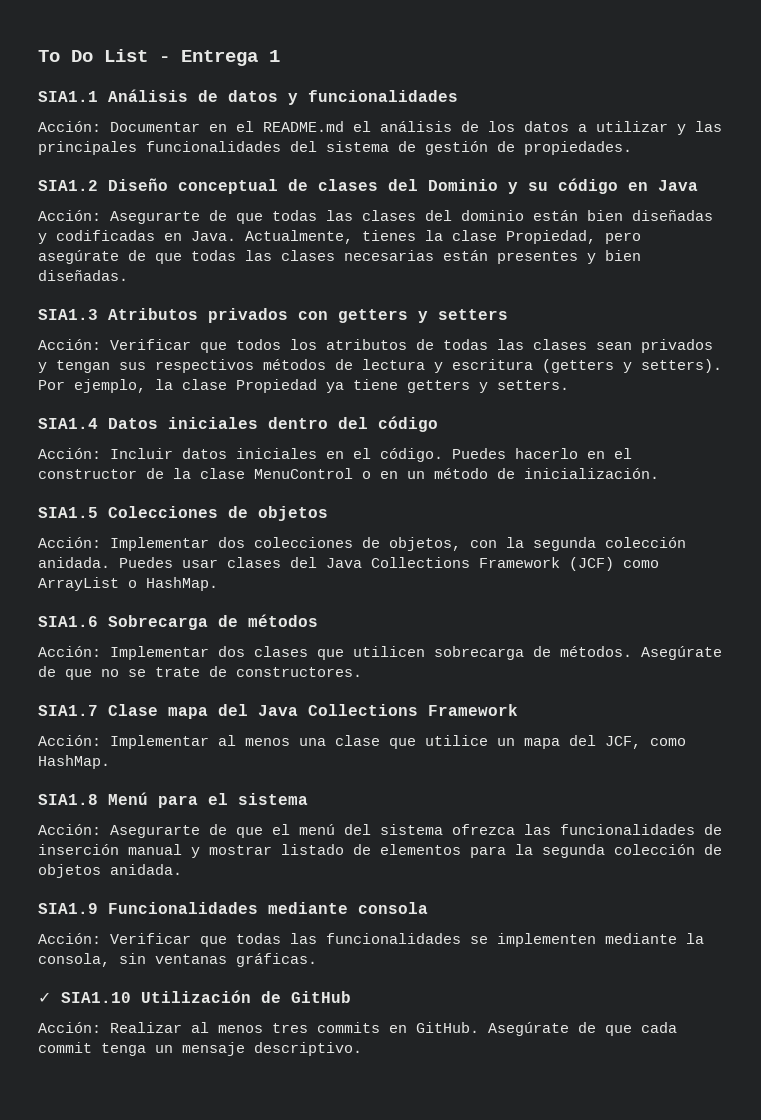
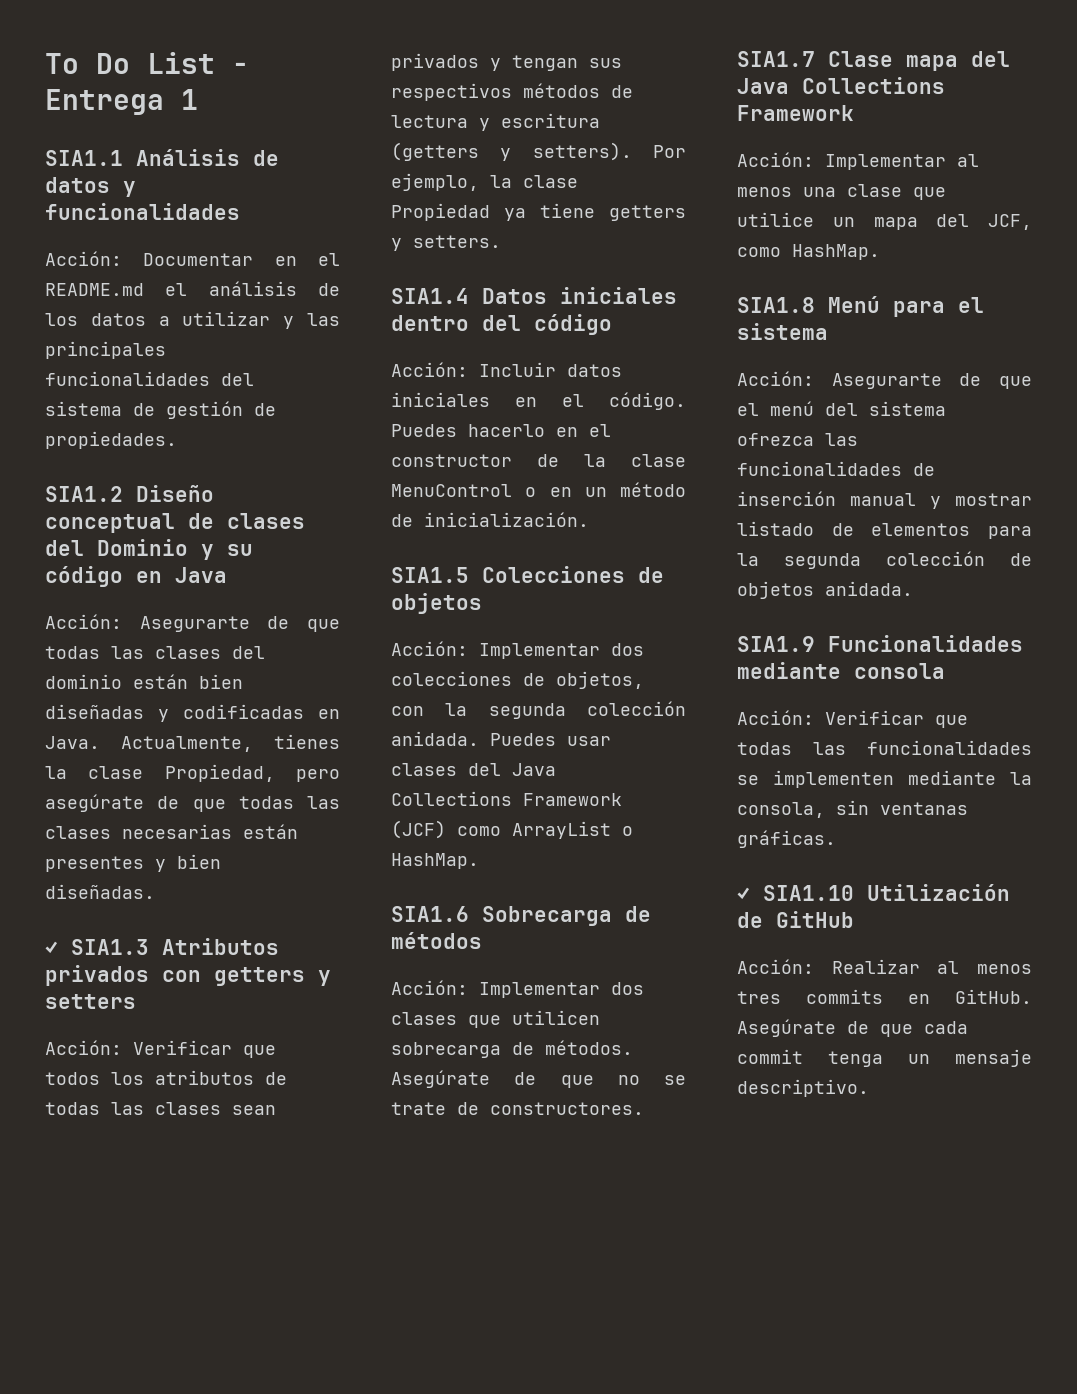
- SIA1.3 Atributos privados con getters y setters
+ ✓ SIA1.3 Atributos privados con getters y setters

